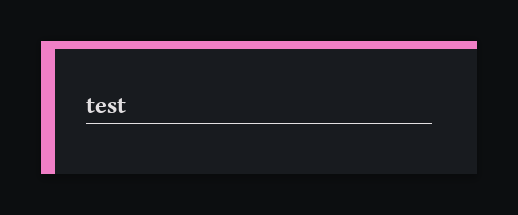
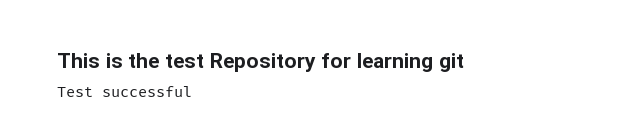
- test
+ This is the test Repository for learning git
+ Test successful

